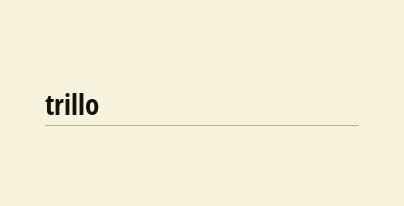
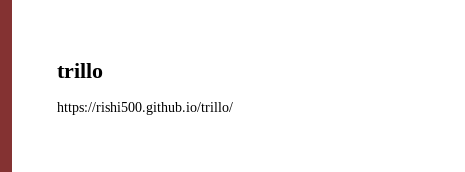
+ https://rishi500.github.io/trillo/

